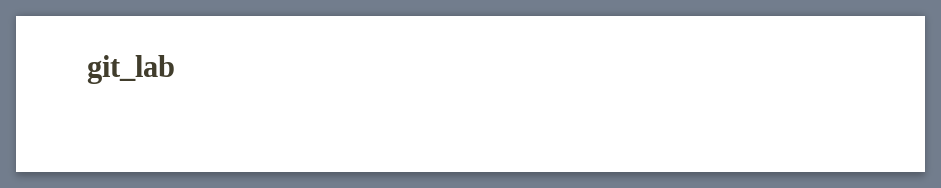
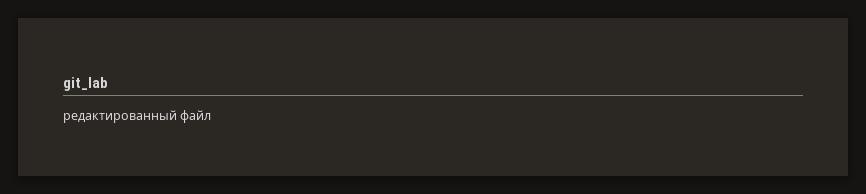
+ редактированный файл

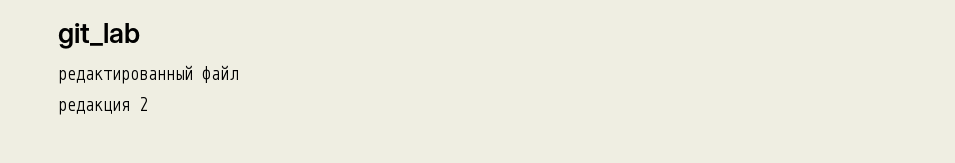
+ редакция 2

